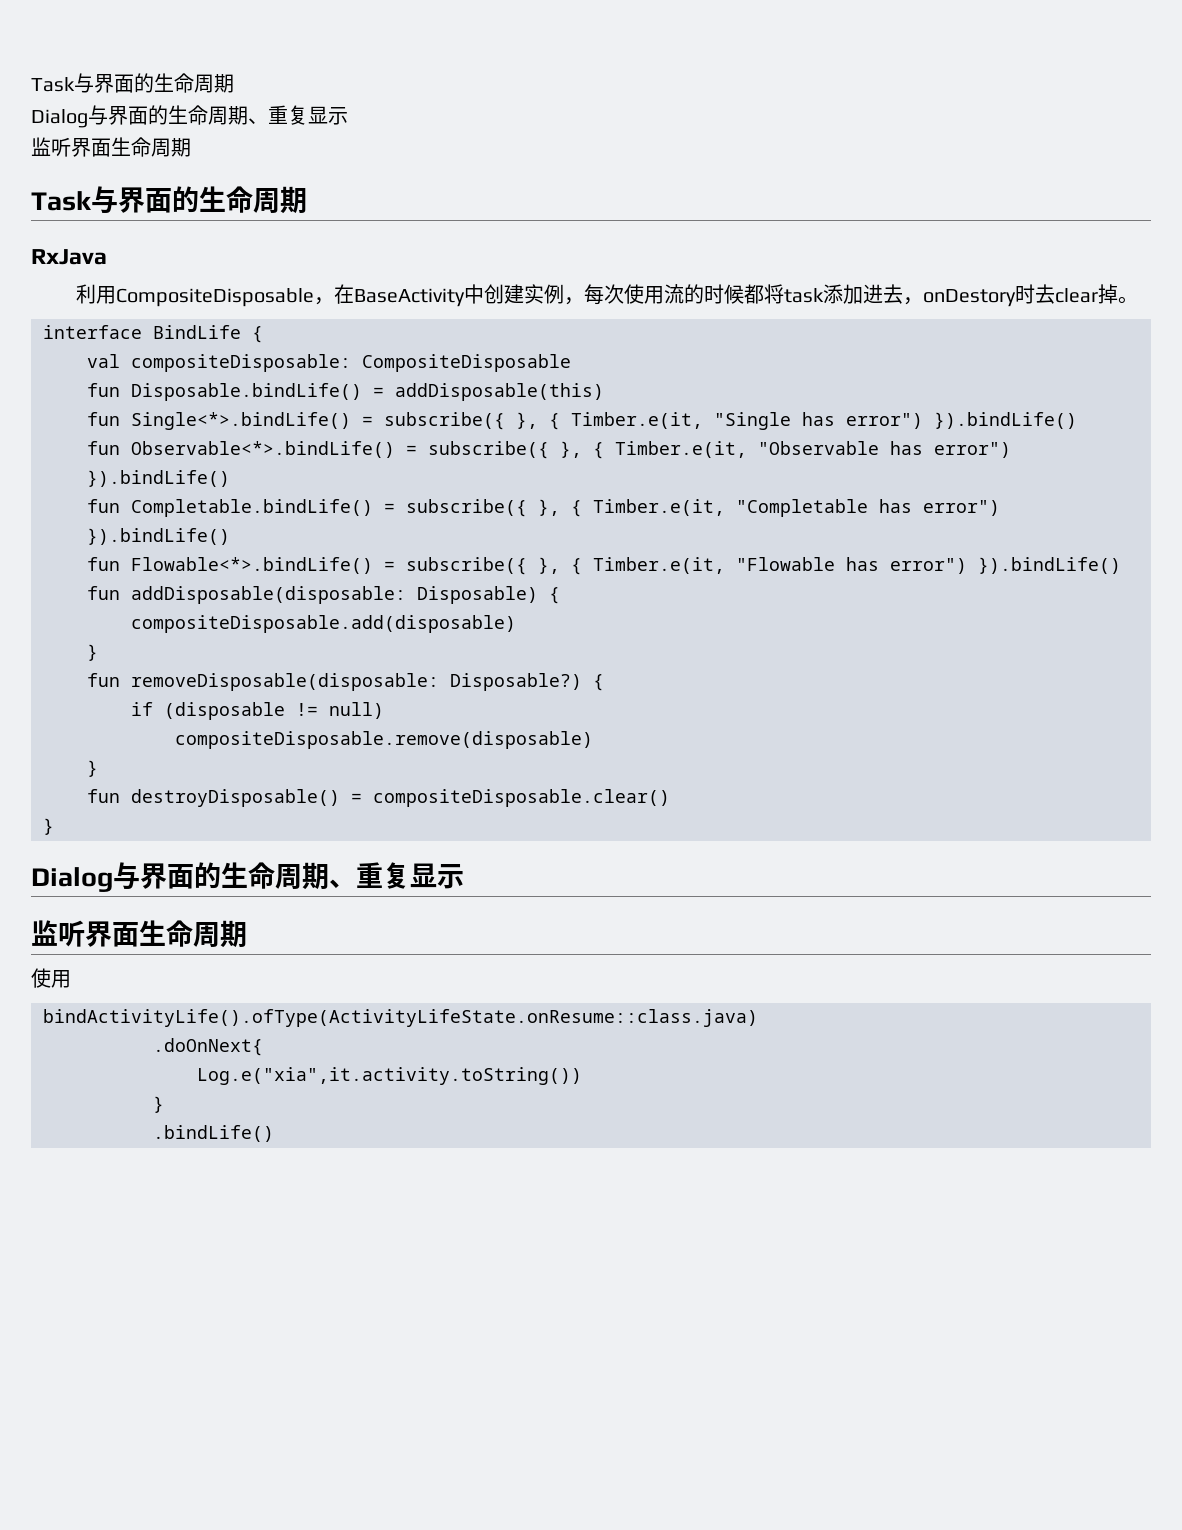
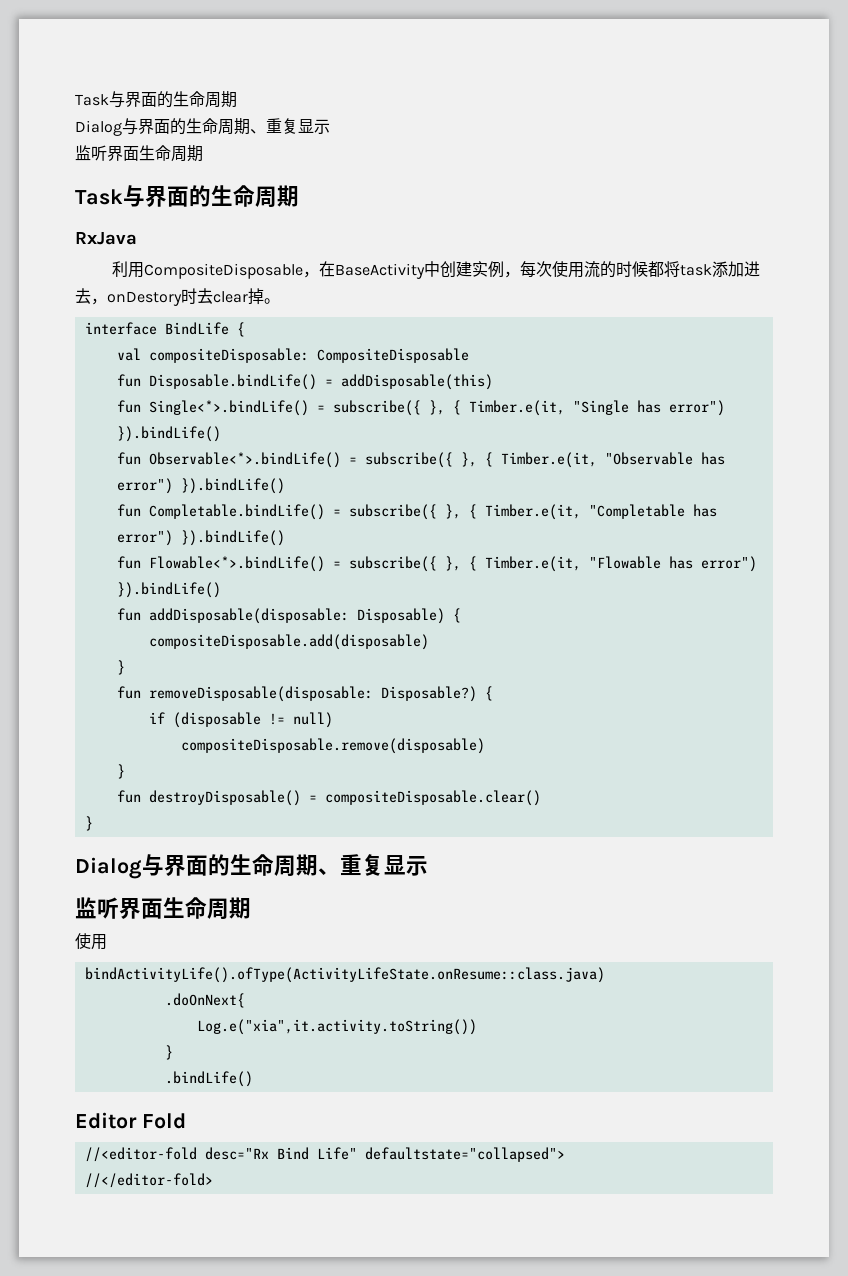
+ Editor Fold
+ //<editor-fold desc="Rx Bind Life" defaultstate="collapsed">
+ //</editor-fold>

